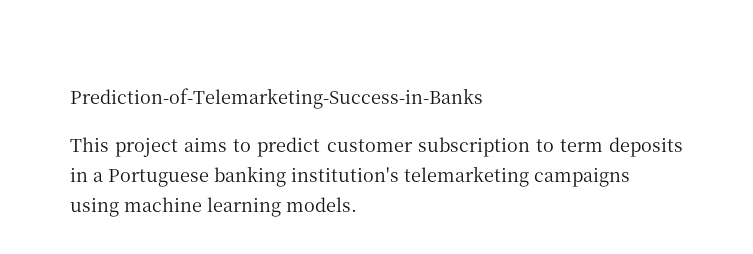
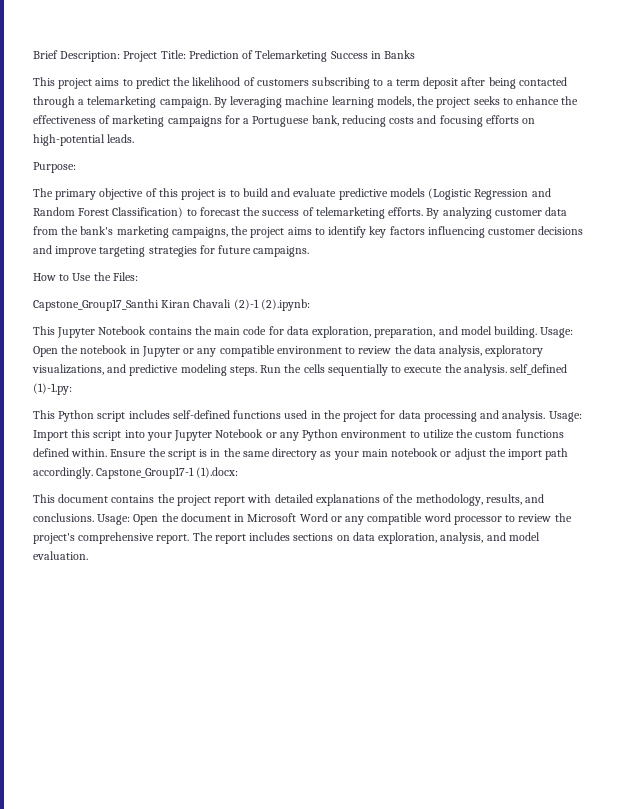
- Prediction-of-Telemarketing-Success-in-Banks
+ Brief Description: Project Title: Prediction of Telemarketing Success in Banks
- This project aims to predict customer subscription to term deposits in a Portuguese banking institution's telemarketing campaigns using machine learning models.
+ This project aims to predict the likelihood of customers subscribing to a term deposit after being contacted through a telemarketing campaign. By leveraging machine learning models, the project seeks to enhance the effectiveness of marketing campaigns for a Portuguese bank, reducing costs and focusing efforts on high-potential leads.
+ Purpose:
+ The primary objective of this project is to build and evaluate predictive models (Logistic Regression and Random Forest Classification) to forecast the success of telemarketing efforts. By analyzing customer data from the bank's marketing campaigns, the project aims to identify key factors influencing customer decisions and improve targeting strategies for future campaigns.
+ How to Use the Files:
+ Capstone_Group17_Santhi Kiran Chavali (2)-1 (2).ipynb:
+ This Jupyter Notebook contains the main code for data exploration, preparation, and model building. Usage: Open the notebook in Jupyter or any compatible environment to review the data analysis, exploratory visualizations, and predictive modeling steps. Run the cells sequentially to execute the analysis. self_defined (1)-1.py:
+ This Python script includes self-defined functions used in the project for data processing and analysis. Usage: Import this script into your Jupyter Notebook or any Python environment to utilize the custom functions defined within. Ensure the script is in the same directory as your main notebook or adjust the import path accordingly. Capstone_Group17-1 (1).docx:
+ This document contains the project report with detailed explanations of the methodology, results, and conclusions. Usage: Open the document in Microsoft Word or any compatible word processor to review the project's comprehensive report. The report includes sections on data exploration, analysis, and model evaluation.

